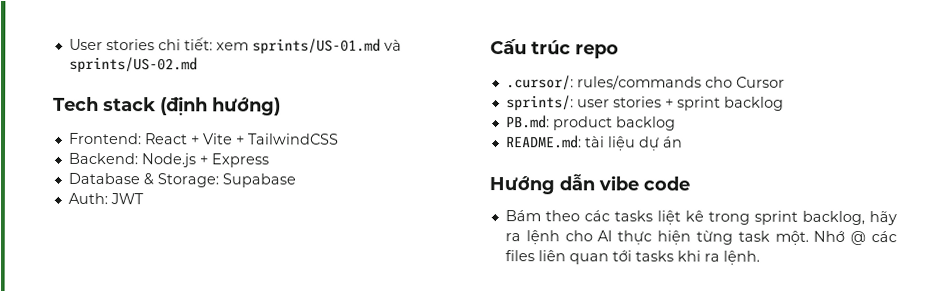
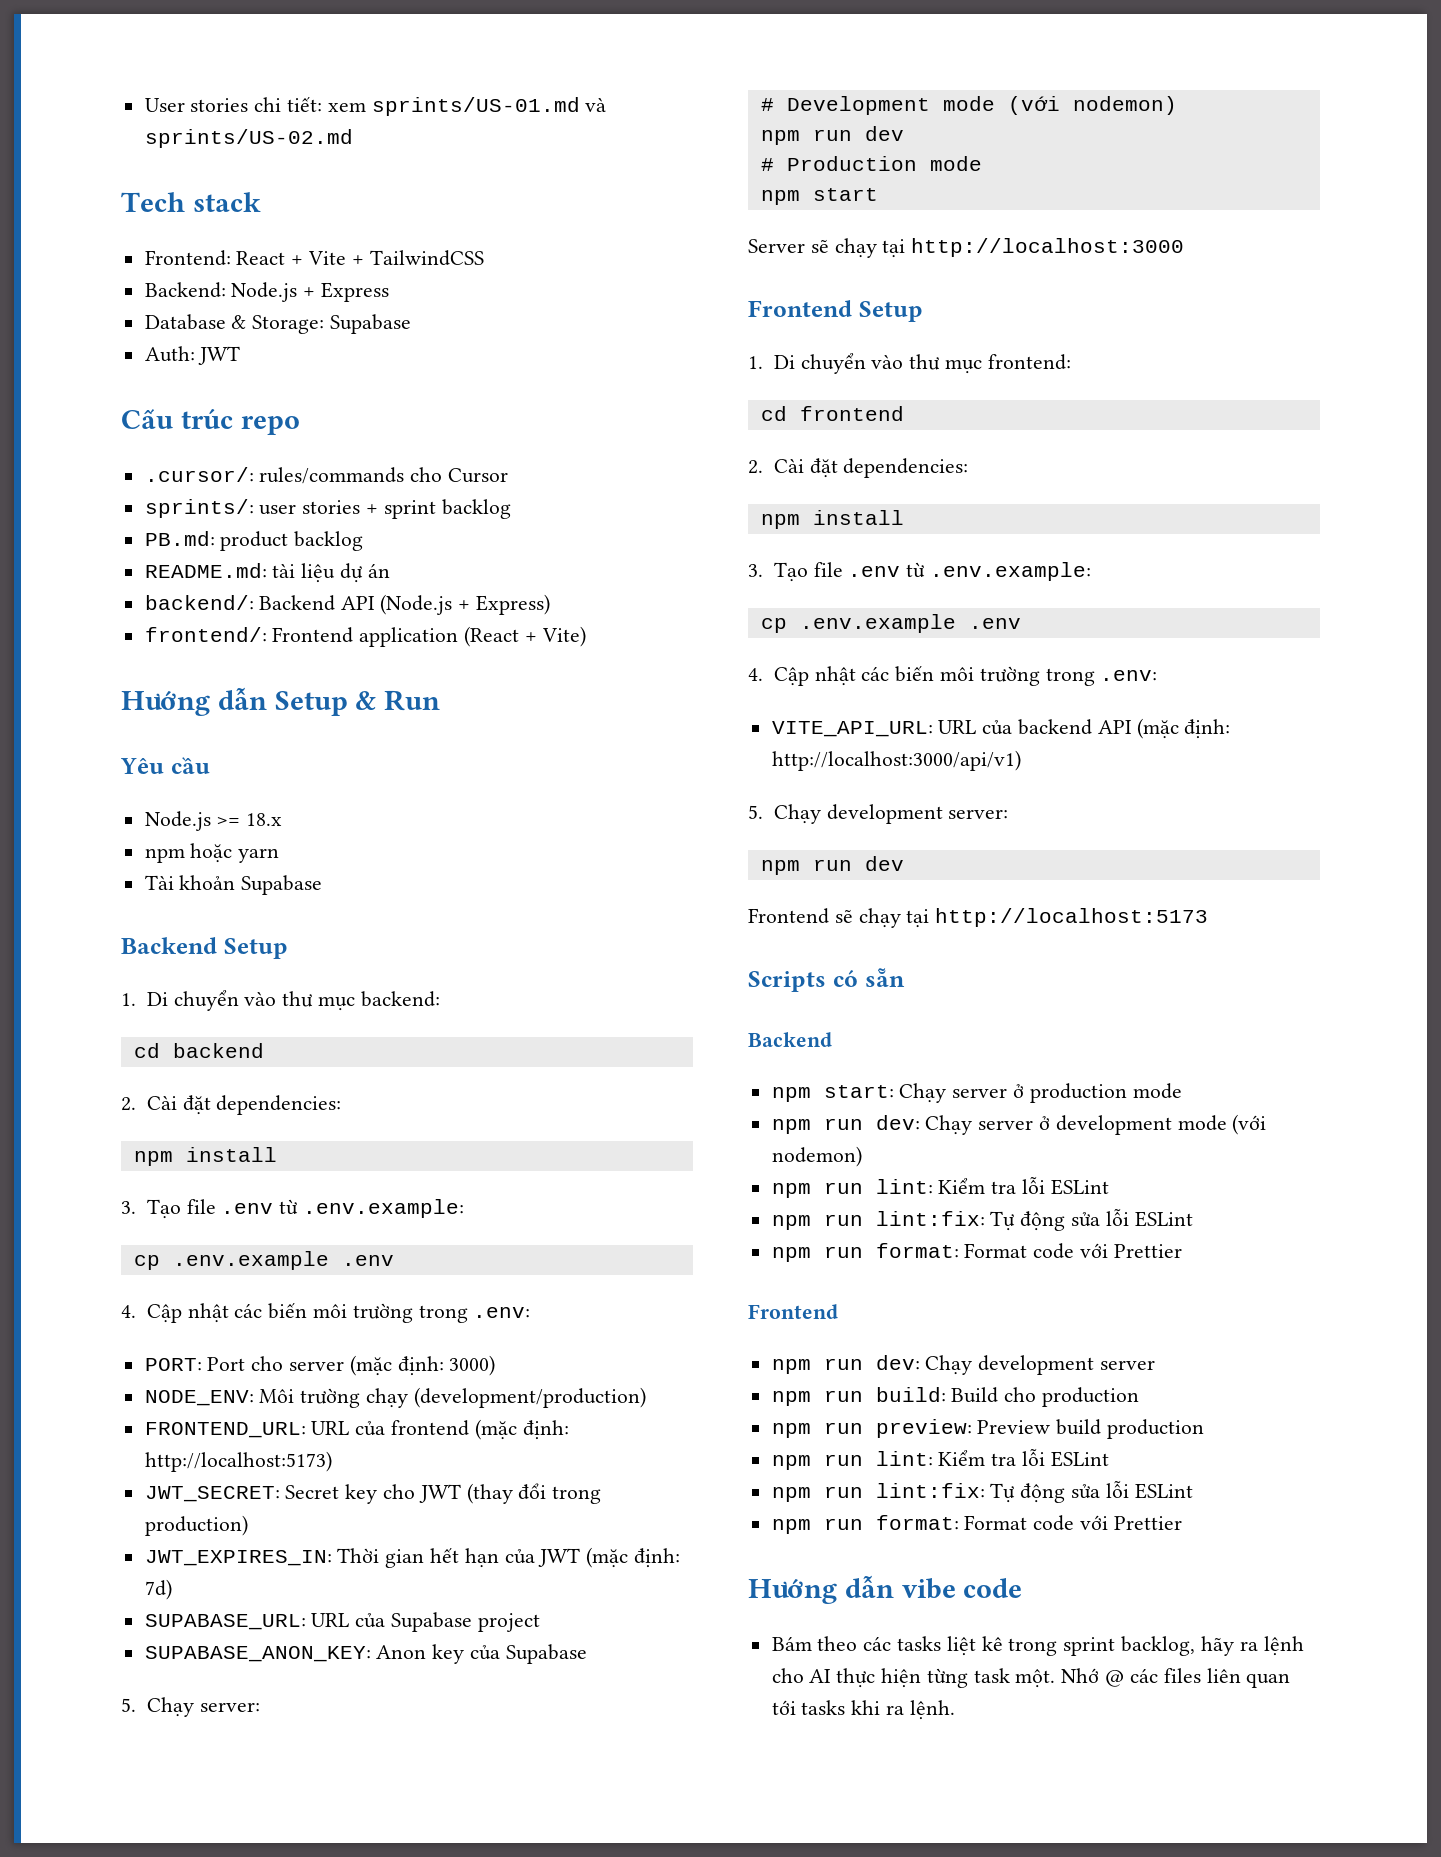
- Tech stack (định hướng)
+ Tech stack
+ backend/: Backend API (Node.js + Express)
+ frontend/: Frontend application (React + Vite)
+ Hướng dẫn Setup & Run
+ Yêu cầu
+ Node.js >= 18.x
+ npm hoặc yarn
+ Tài khoản Supabase
+ Backend Setup
+ 1. Di chuyển vào thư mục backend:
+ cd backend
+ 2. Cài đặt dependencies:
+ npm install
+ 3. Tạo file .env từ .env.example:
+ cp .env.example .env
+ 4. Cập nhật các biến môi trường trong .env:
+ PORT: Port cho server (mặc định: 3000)
+ NODE_ENV: Môi trường chạy (development/production)
+ FRONTEND_URL: URL của frontend (mặc định: http://localhost:5173)
+ JWT_SECRET: Secret key cho JWT (thay đổi trong production)
+ JWT_EXPIRES_IN: Thời gian hết hạn của JWT (mặc định: 7d)
+ SUPABASE_URL: URL của Supabase project
+ SUPABASE_ANON_KEY: Anon key của Supabase
+ 5. Chạy server:
+ # Development mode (với nodemon)
+ npm run dev
+ # Production mode
+ npm start
+ Server sẽ chạy tại http://localhost:3000
+ Frontend Setup
+ 1. Di chuyển vào thư mục frontend:
+ cd frontend
+ 2. Cài đặt dependencies:
+ npm install
+ 3. Tạo file .env từ .env.example:
+ cp .env.example .env
+ 4. Cập nhật các biến môi trường trong .env:
+ VITE_API_URL: URL của backend API (mặc định: http://localhost:3000/api/v1)
+ 5. Chạy development server:
+ npm run dev
+ Frontend sẽ chạy tại http://localhost:5173
+ Scripts có sẵn
+ Backend
+ npm start: Chạy server ở production mode
+ npm run dev: Chạy server ở development mode (với nodemon)
+ npm run lint: Kiểm tra lỗi ESLint
+ npm run lint:fix: Tự động sửa lỗi ESLint
+ npm run format: Format code với Prettier
+ Frontend
+ npm run dev: Chạy development server
+ npm run build: Build cho production
+ npm run preview: Preview build production
+ npm run lint: Kiểm tra lỗi ESLint
+ npm run lint:fix: Tự động sửa lỗi ESLint
+ npm run format: Format code với Prettier

